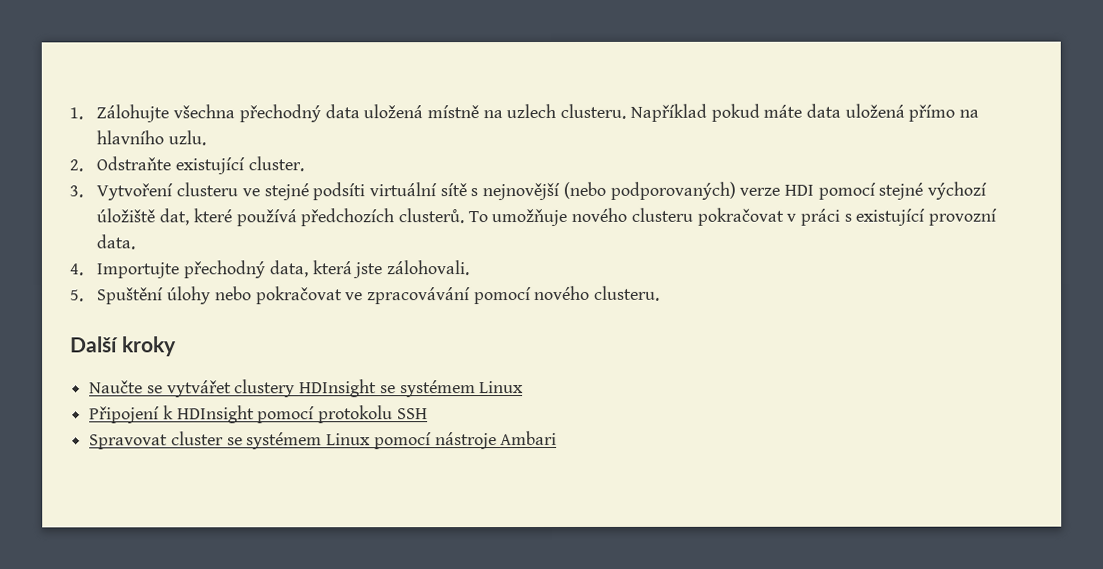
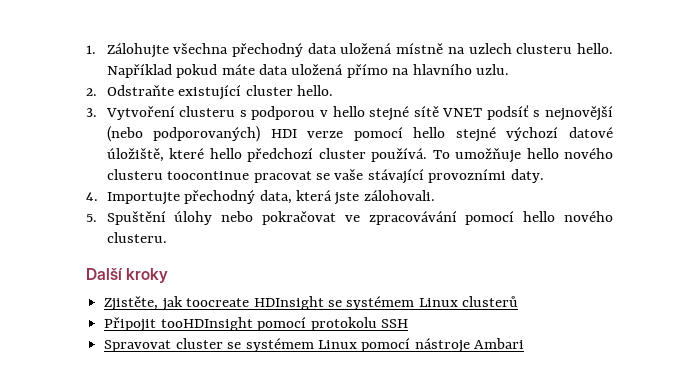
- 1. Zálohujte všechna přechodný data uložená místně na uzlech clusteru.
+ 1. Zálohujte všechna přechodný data uložená místně na uzlech clusteru hello.
- 2. Odstraňte existující cluster.
+ 2. Odstraňte existující cluster hello.
- 3. Vytvoření clusteru ve stejné podsíti virtuální sítě s nejnovější (nebo podporovaných) verze HDI pomocí stejné výchozí úložiště dat, které používá předchozích clusterů.
+ 3. Vytvoření clusteru s podporou v hello stejné sítě VNET podsíť s nejnovější (nebo podporovaných) HDI verze pomocí hello stejné výchozí datové úložiště, které hello předchozí cluster používá.
- To umožňuje nového clusteru pokračovat v práci s existující provozní data.
+ To umožňuje hello nového clusteru toocontinue pracovat se vaše stávající provozními daty.
- 5. Spuštění úlohy nebo pokračovat ve zpracovávání pomocí nového clusteru.
+ 5. Spuštění úlohy nebo pokračovat ve zpracovávání pomocí hello nového clusteru.
- Naučte se vytvářet clustery HDInsight se systémem Linux
- Připojení k HDInsight pomocí protokolu SSH
+ Zjistěte, jak toocreate HDInsight se systémem Linux clusterů
+ Připojit tooHDInsight pomocí protokolu SSH

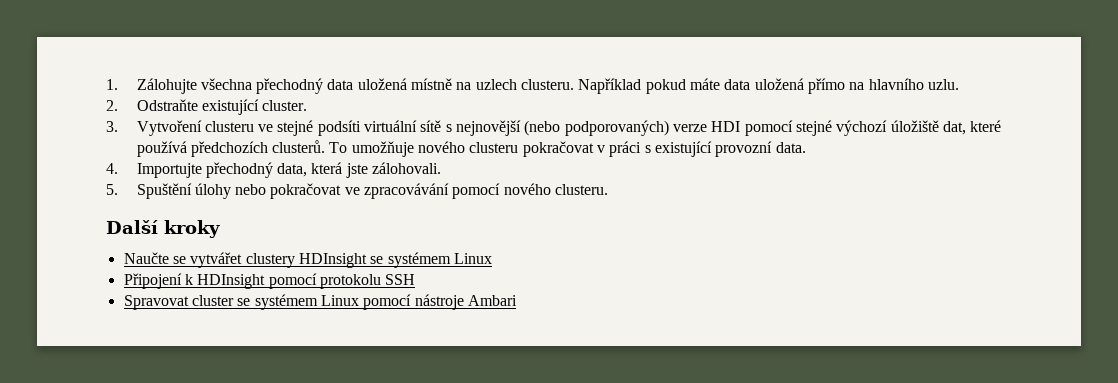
- 1. Zálohujte všechna přechodný data uložená místně na uzlech clusteru hello.
+ 1. Zálohujte všechna přechodný data uložená místně na uzlech clusteru.
- 2. Odstraňte existující cluster hello.
+ 2. Odstraňte existující cluster.
- 3. Vytvoření clusteru s podporou v hello stejné sítě VNET podsíť s nejnovější (nebo podporovaných) HDI verze pomocí hello stejné výchozí datové úložiště, které hello předchozí cluster používá.
+ 3. Vytvoření clusteru ve stejné podsíti virtuální sítě s nejnovější (nebo podporovaných) verze HDI pomocí stejné výchozí úložiště dat, které používá předchozích clusterů.
- To umožňuje hello nového clusteru toocontinue pracovat se vaše stávající provozními daty.
+ To umožňuje nového clusteru pokračovat v práci s existující provozní data.
- 5. Spuštění úlohy nebo pokračovat ve zpracovávání pomocí hello nového clusteru.
+ 5. Spuštění úlohy nebo pokračovat ve zpracovávání pomocí nového clusteru.
- Zjistěte, jak toocreate HDInsight se systémem Linux clusterů
- Připojit tooHDInsight pomocí protokolu SSH
+ Naučte se vytvářet clustery HDInsight se systémem Linux
+ Připojení k HDInsight pomocí protokolu SSH

